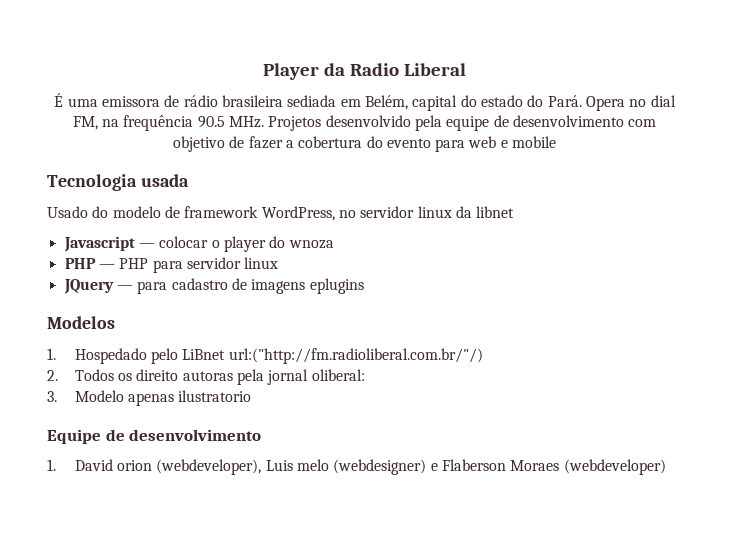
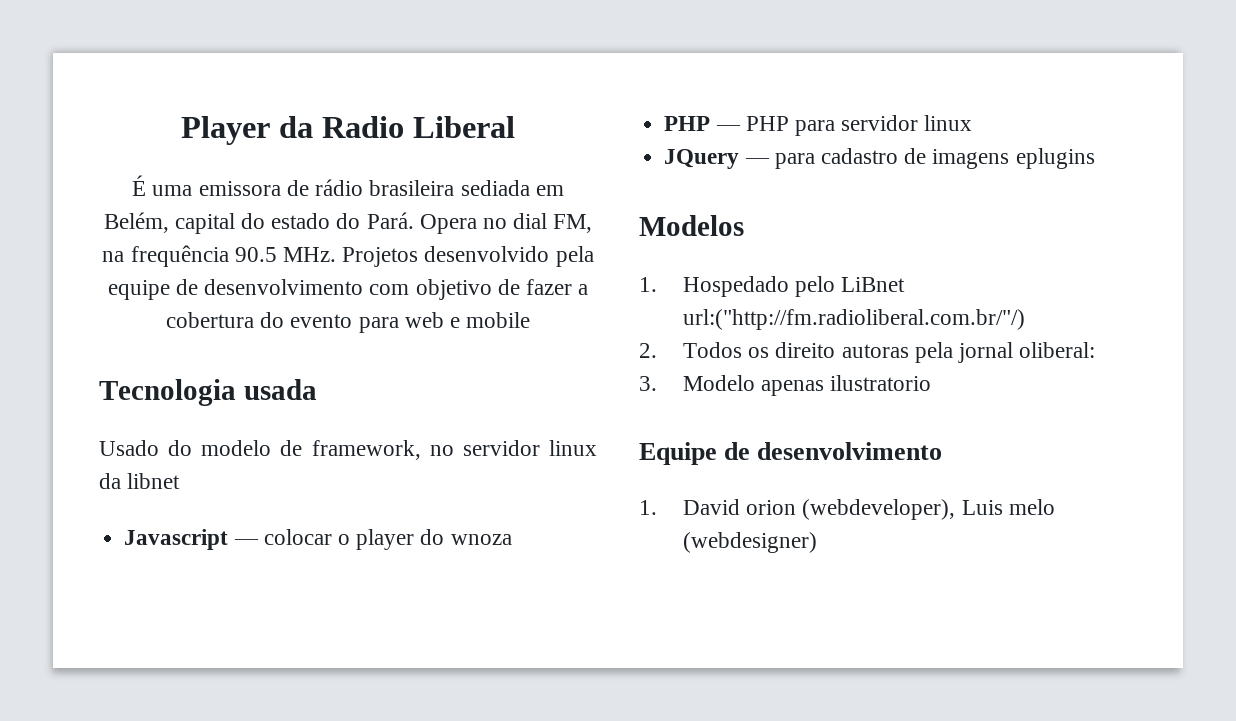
- Usado do modelo de framework WordPress, no servidor linux da libnet
+ Usado do modelo de framework, no servidor linux da libnet
- 1. David orion (webdeveloper), Luis melo (webdesigner) e Flaberson Moraes (webdeveloper)
+ 1. David orion (webdeveloper), Luis melo (webdesigner)

